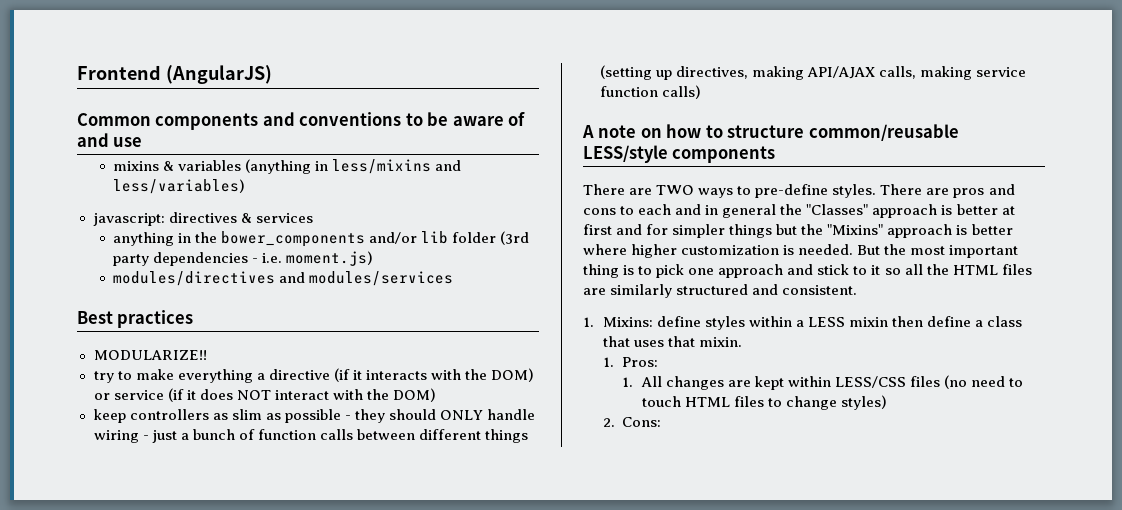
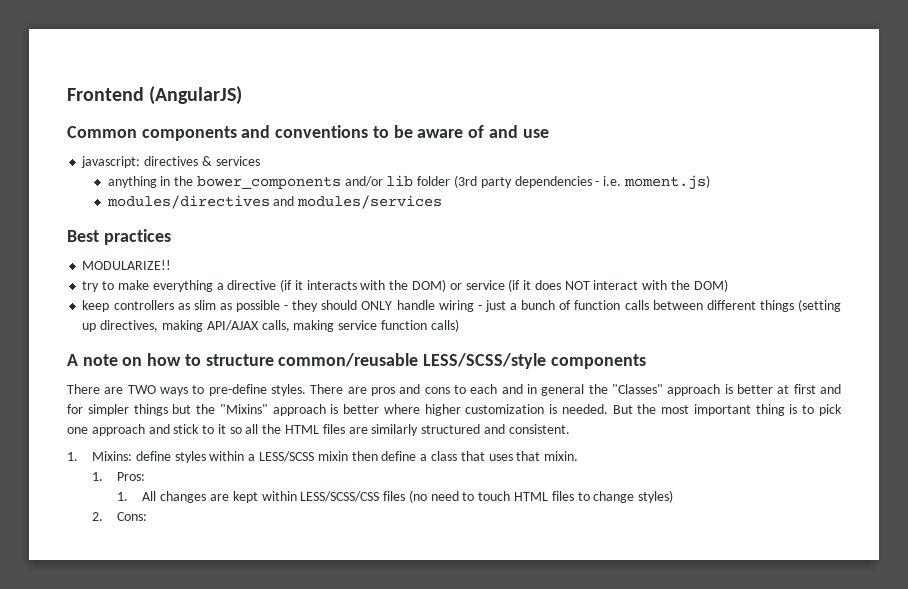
- mixins & variables (anything in less/mixins and less/variables)
- A note on how to structure common/reusable LESS/style components
+ A note on how to structure common/reusable LESS/SCSS/style components
- 1. Mixins: define styles within a LESS mixin then define a class that uses that mixin.
+ 1. Mixins: define styles within a LESS/SCSS mixin then define a class that uses that mixin.
- 1. All changes are kept within LESS/CSS files (no need to touch HTML files to change styles)
+ 1. All changes are kept within LESS/SCSS/CSS files (no need to touch HTML files to change styles)

